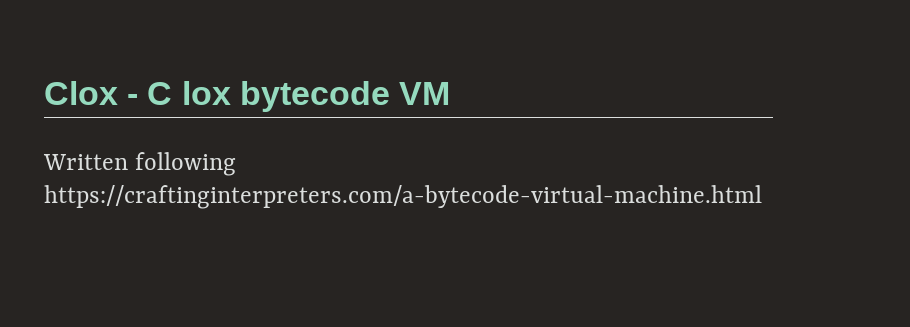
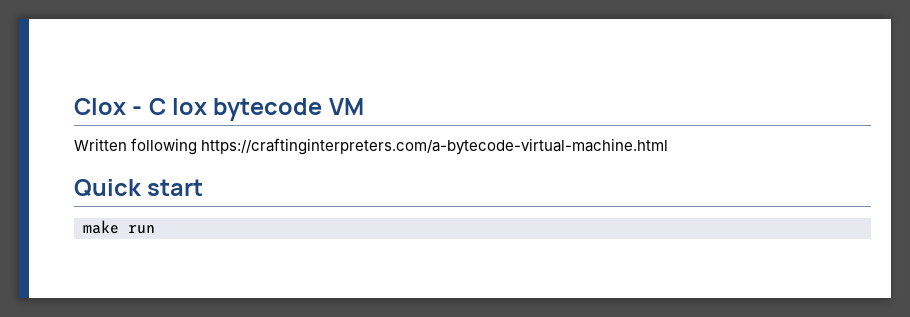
+ Quick start
+ make run

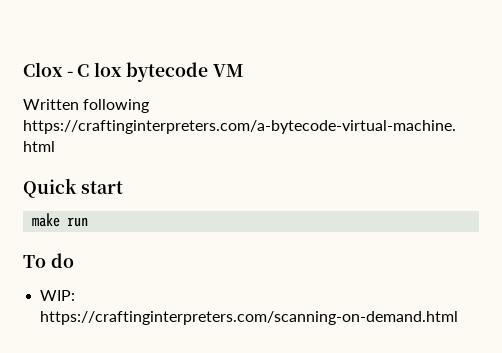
+ To do
+ WIP: https://craftinginterpreters.com/scanning-on-demand.html

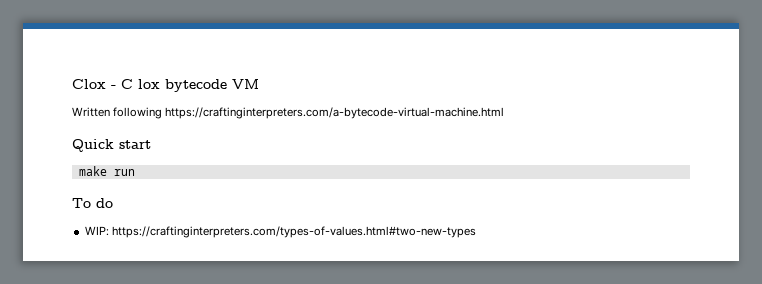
- WIP: https://craftinginterpreters.com/scanning-on-demand.html
+ WIP: https://craftinginterpreters.com/types-of-values.html#two-new-types

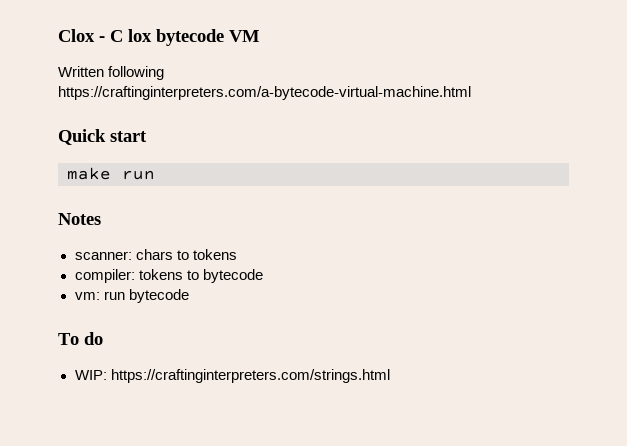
+ Notes
+ scanner: chars to tokens
+ compiler: tokens to bytecode
+ vm: run bytecode
- WIP: https://craftinginterpreters.com/types-of-values.html#two-new-types
+ WIP: https://craftinginterpreters.com/strings.html

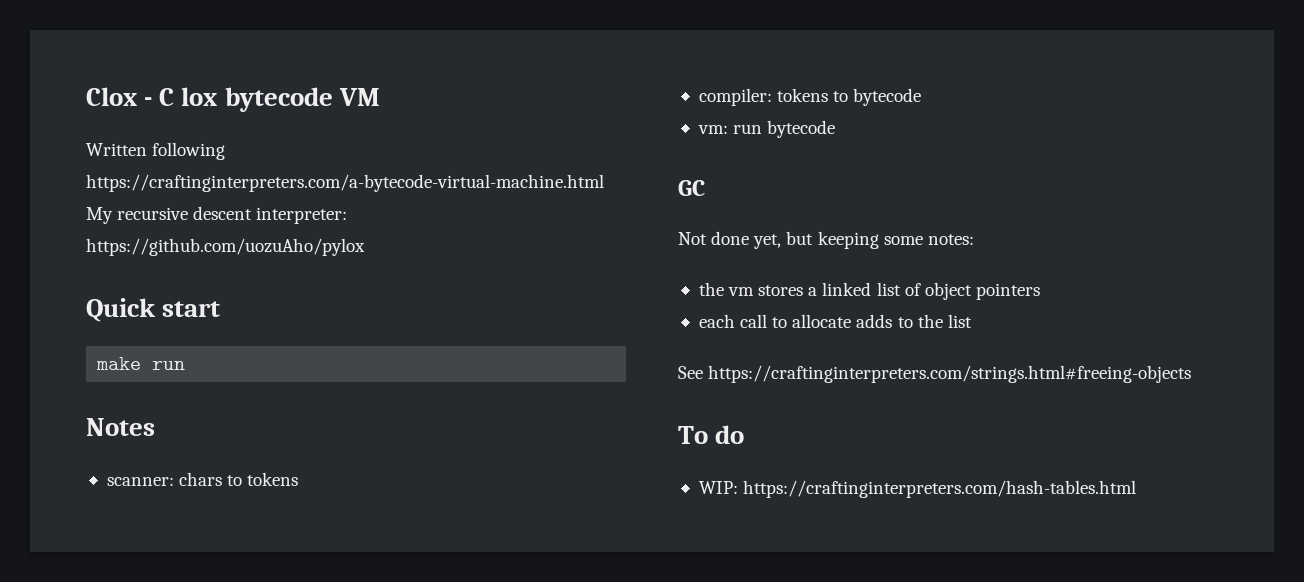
- Written following https://craftinginterpreters.com/a-bytecode-virtual-machine.html
+ Written following https://craftinginterpreters.com/a-bytecode-virtual-machine.html My recursive descent interpreter: https://github.com/uozuAho/pylox
+ GC
+ Not done yet, but keeping some notes:
+ the vm stores a linked list of object pointers
+ each call to allocate adds to the list
+ See https://craftinginterpreters.com/strings.html#freeing-objects
- WIP: https://craftinginterpreters.com/strings.html
+ WIP: https://craftinginterpreters.com/hash-tables.html

